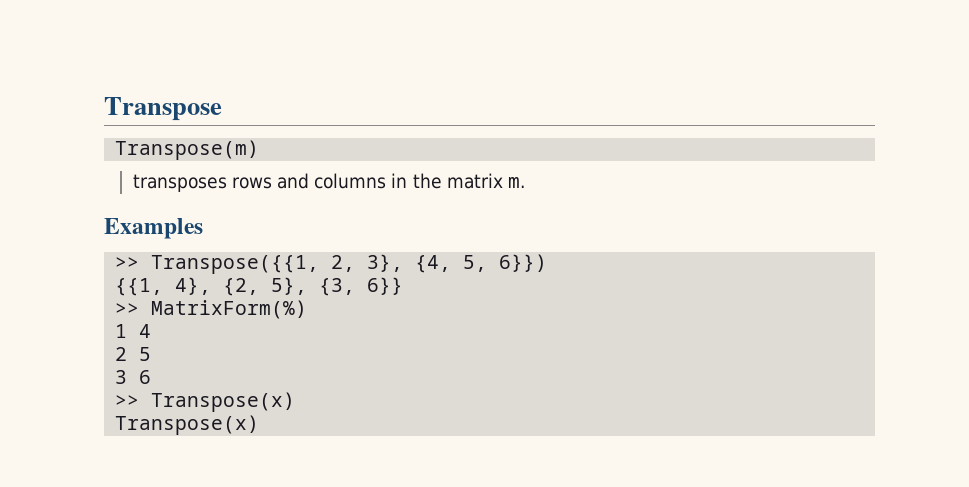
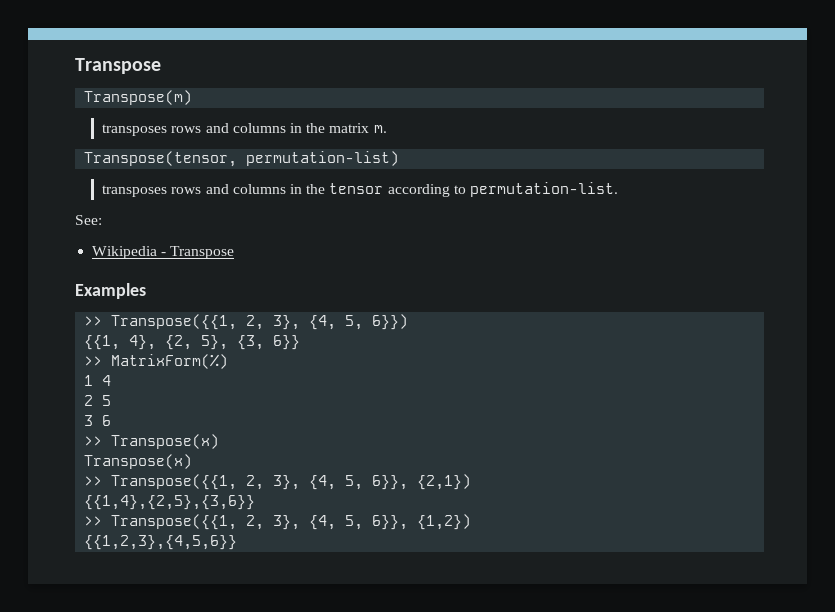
+ Transpose(tensor, permutation-list)
+ transposes rows and columns in the tensor according to permutation-list.
+ See:
+ Wikipedia - Transpose
+ >> Transpose({{1, 2, 3}, {4, 5, 6}}, {2,1})
+ {{1,4},{2,5},{3,6}}
+ >> Transpose({{1, 2, 3}, {4, 5, 6}}, {1,2})
+ {{1,2,3},{4,5,6}}

